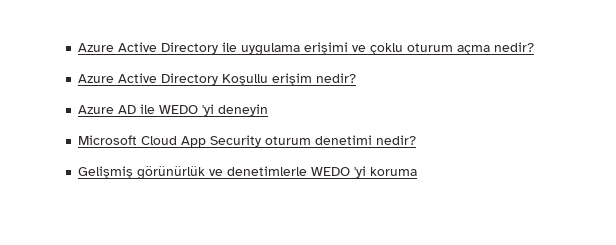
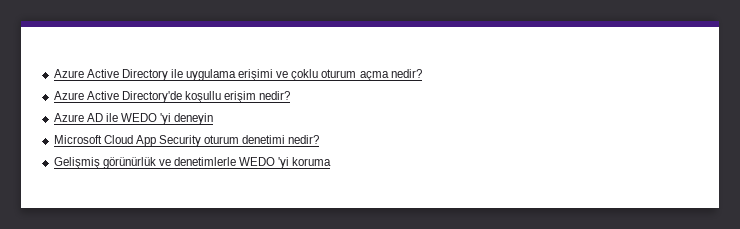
- Azure Active Directory Koşullu erişim nedir?
+ Azure Active Directory'de koşullu erişim nedir?

